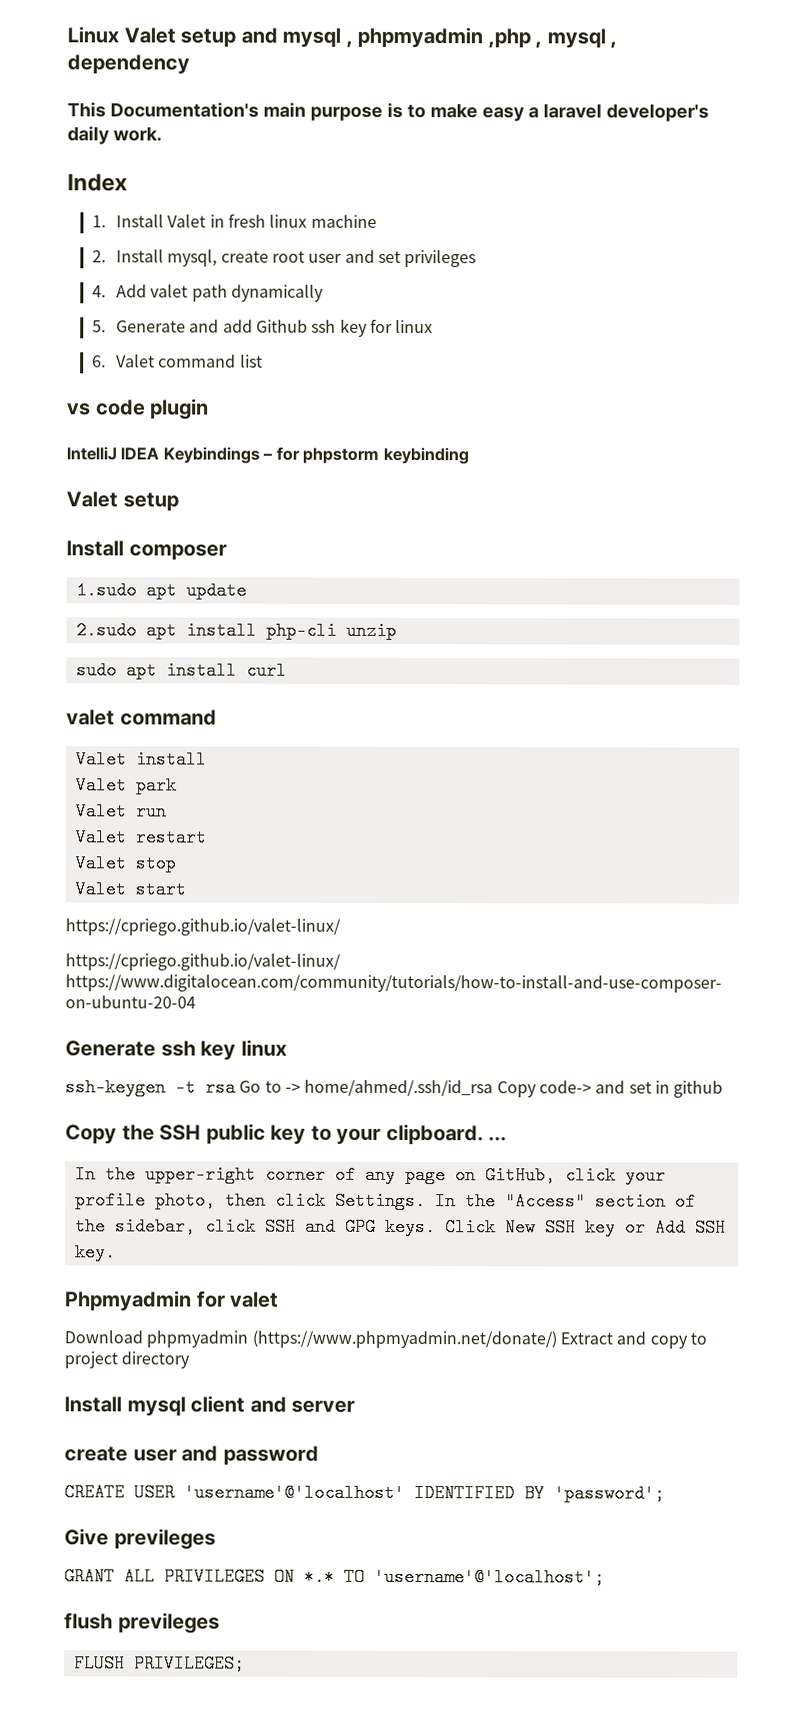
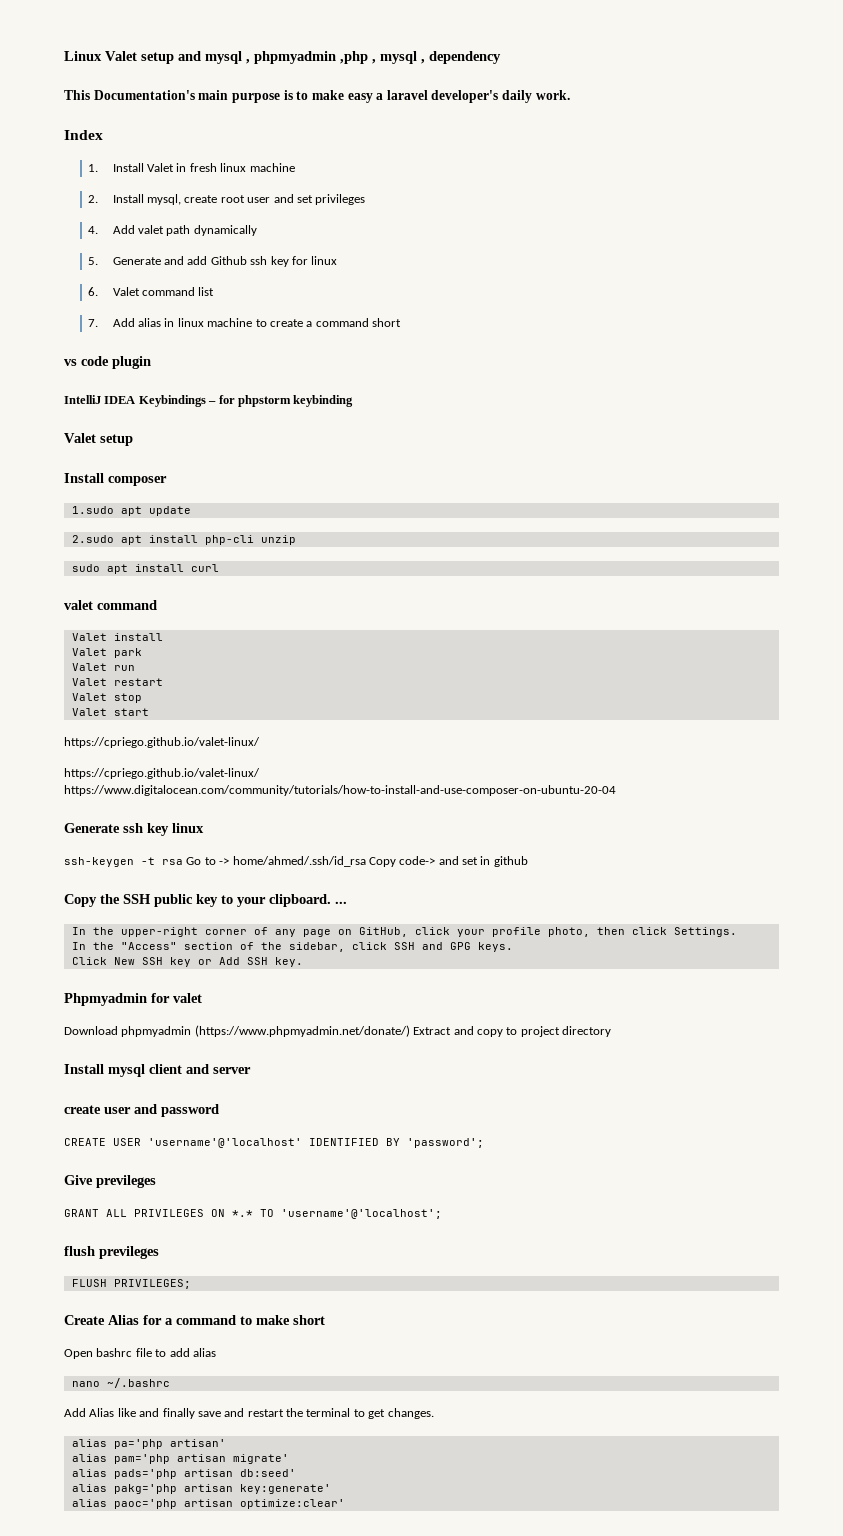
+ 7. Add alias in linux machine to create a command short
- In the upper-right corner of any page on GitHub, click your profile photo, then click Settings. In the "Access" section of the sidebar, click SSH and GPG keys. Click New SSH key or Add SSH key.
+ In the upper-right corner of any page on GitHub, click your profile photo, then click Settings.
+ In the "Access" section of the sidebar, click SSH and GPG keys.
+ Click New SSH key or Add SSH key.
+ Create Alias for a command to make short
+ Open bashrc file to add alias
+ nano ~/.bashrc
+ Add Alias like and finally save and restart the terminal to get changes.
+ alias pa='php artisan'
+ alias pam='php artisan migrate'
+ alias pads='php artisan db:seed'
+ alias pakg='php artisan key:generate'
+ alias paoc='php artisan optimize:clear'

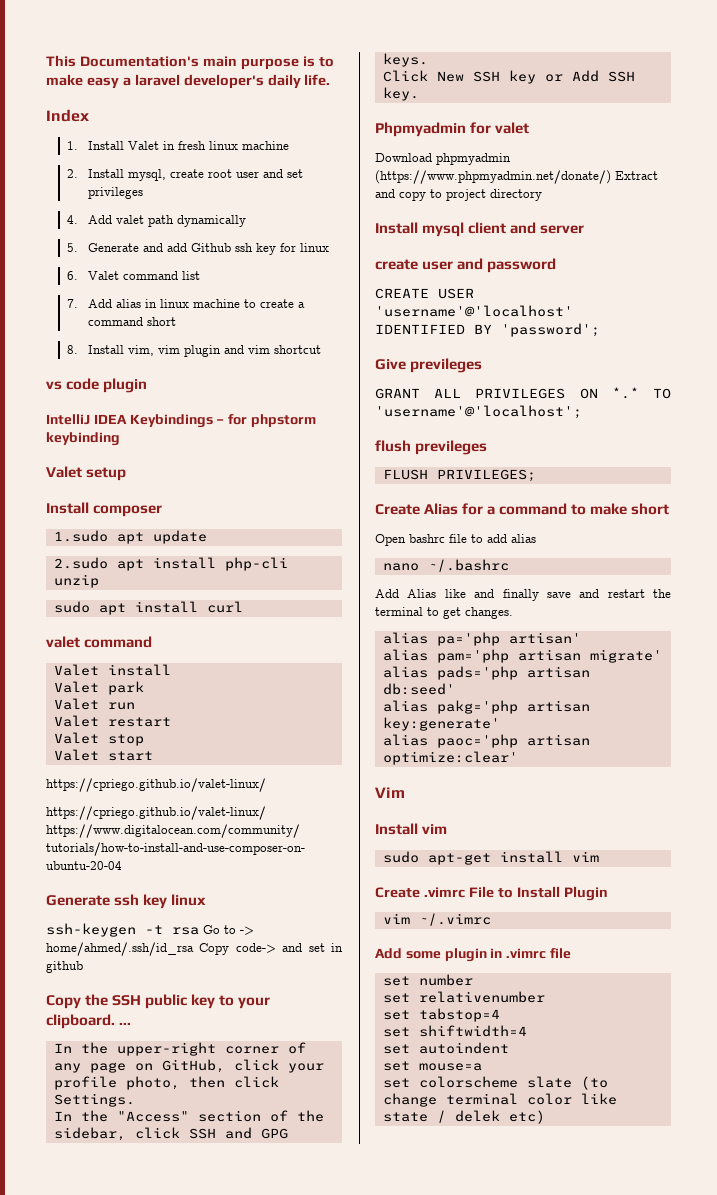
- Linux Valet setup and mysql , phpmyadmin ,php , mysql , dependency
- This Documentation's main purpose is to make easy a laravel developer's daily work.
+ This Documentation's main purpose is to make easy a laravel developer's daily life.
+ 8. Install vim, vim plugin and vim shortcut
+ Vim
+ Install vim
+ sudo apt-get install vim
+ Create .vimrc File to Install Plugin
+ vim ~/.vimrc
+ Add some plugin in .vimrc file
+ set number
+ set relativenumber
+ set tabstop=4
+ set shiftwidth=4
+ set autoindent
+ set mouse=a
+ set colorscheme slate (to change terminal color like state / delek etc)

